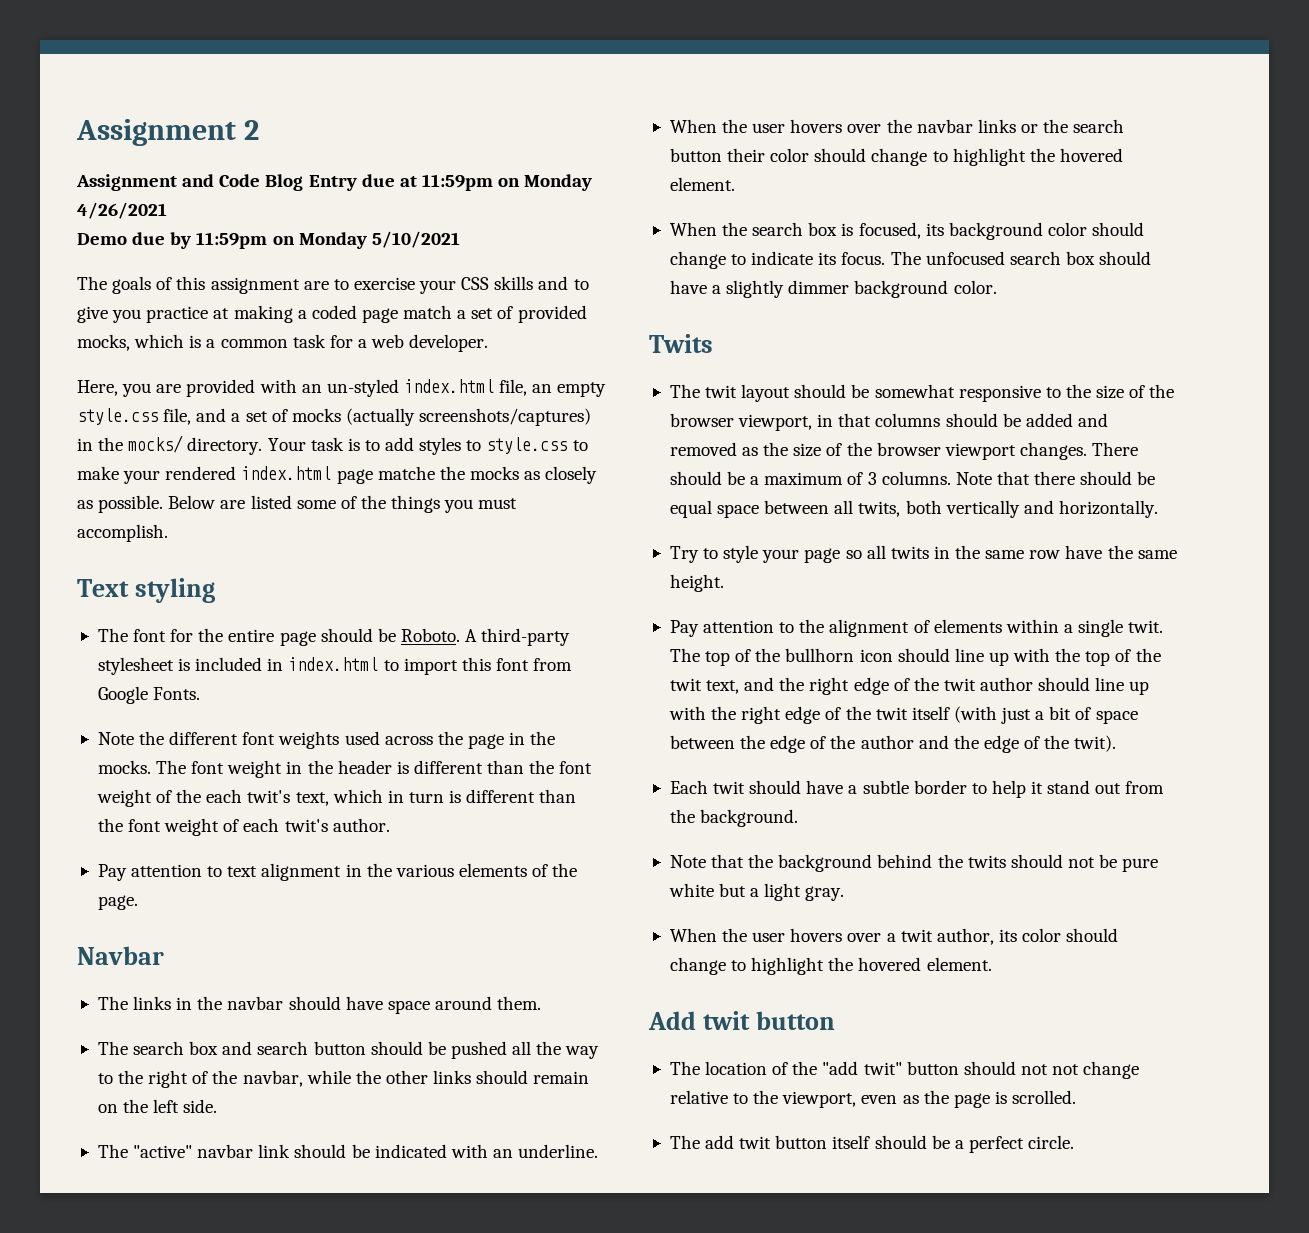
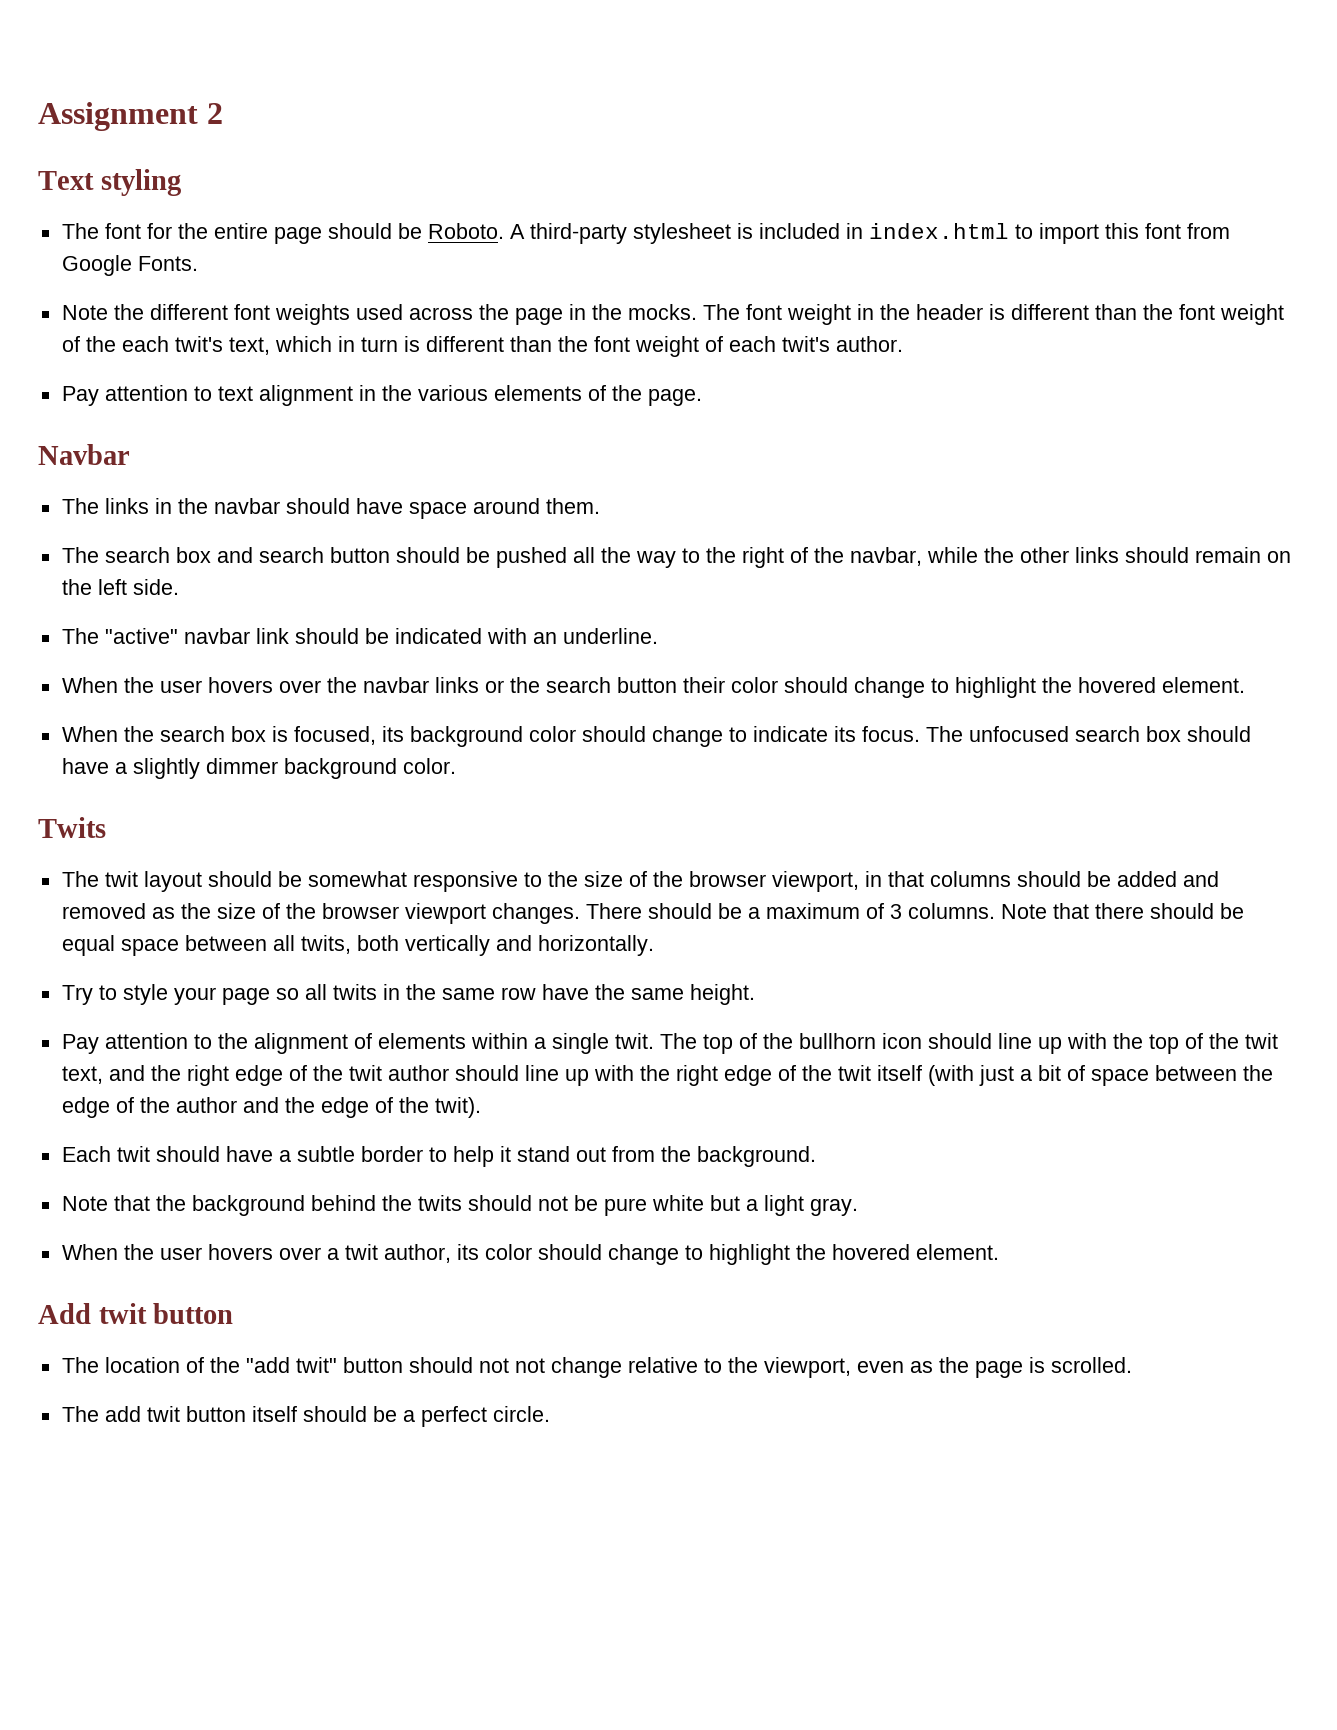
- Assignment and Code Blog Entry due at 11:59pm on Monday 4/26/2021
- Demo due by 11:59pm on Monday 5/10/2021
- The goals of this assignment are to exercise your CSS skills and to give you practice at making a coded page match a set of provided mocks, which is a common task for a web developer.
- Here, you are provided with an un-styled index.html file, an empty style.css file, and a set of mocks (actually screenshots/captures) in the mocks/ directory. Your task is to add styles to style.css to make your rendered index.html page matche the mocks as closely as possible. Below are listed some of the things you must accomplish.

